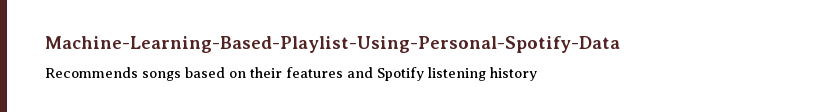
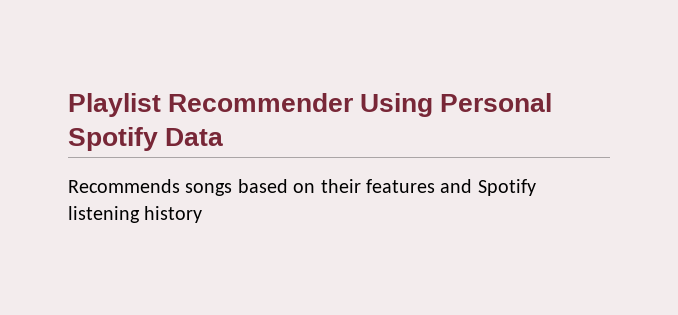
- Machine-Learning-Based-Playlist-Using-Personal-Spotify-Data
+ Playlist Recommender Using Personal Spotify Data

